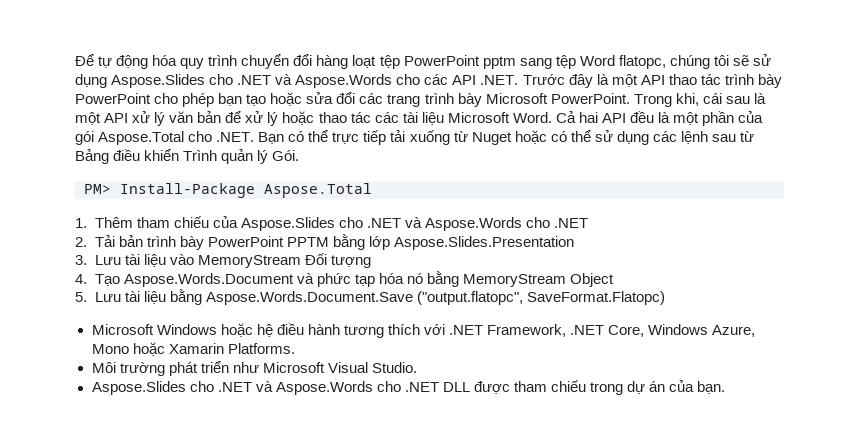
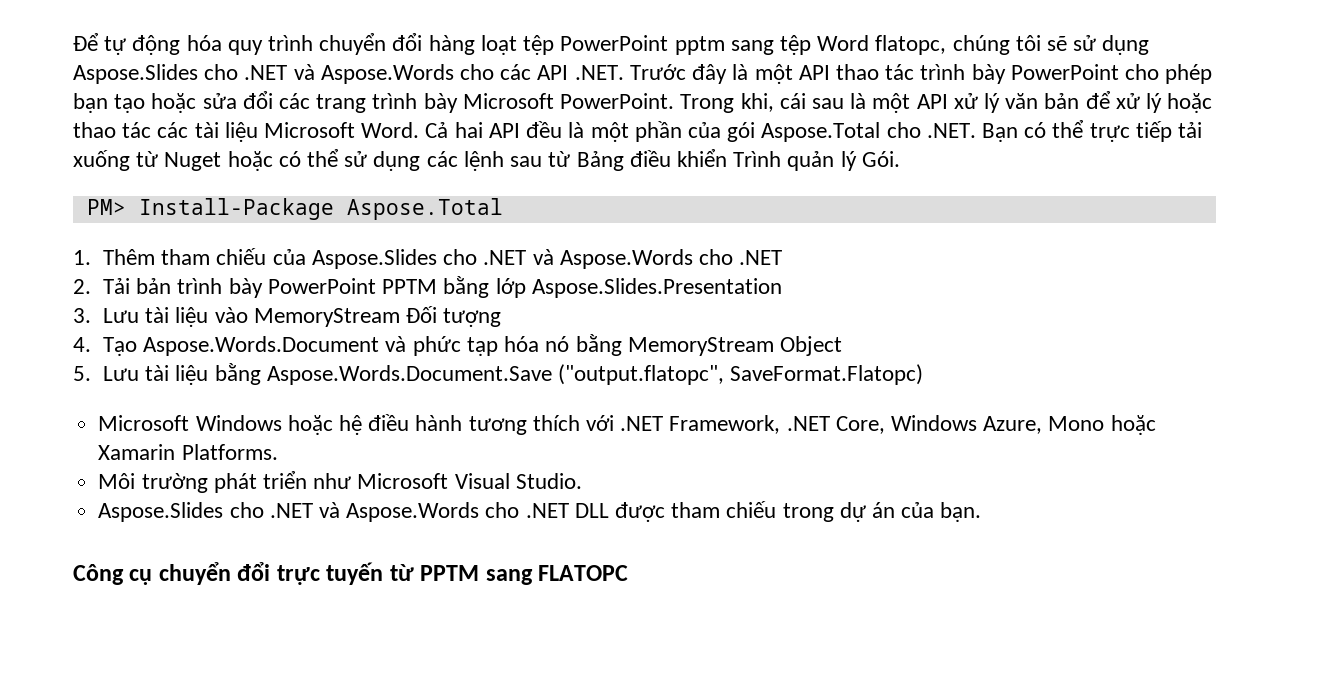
+ Công cụ chuyển đổi trực tuyến từ PPTM sang FLATOPC

